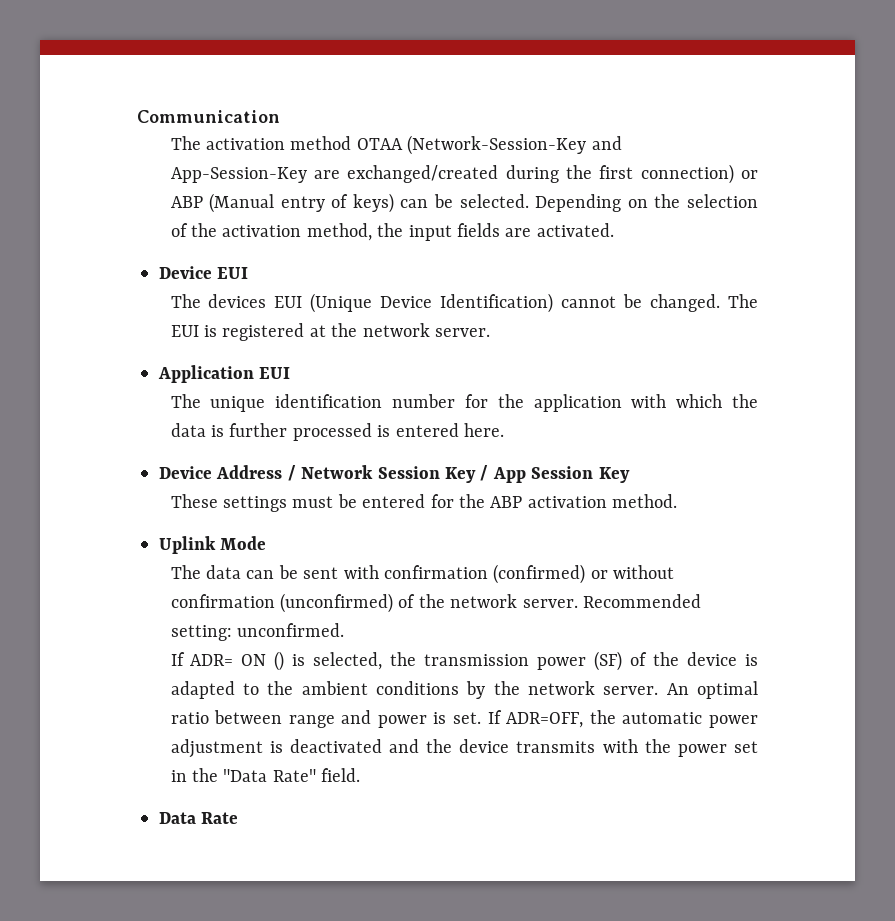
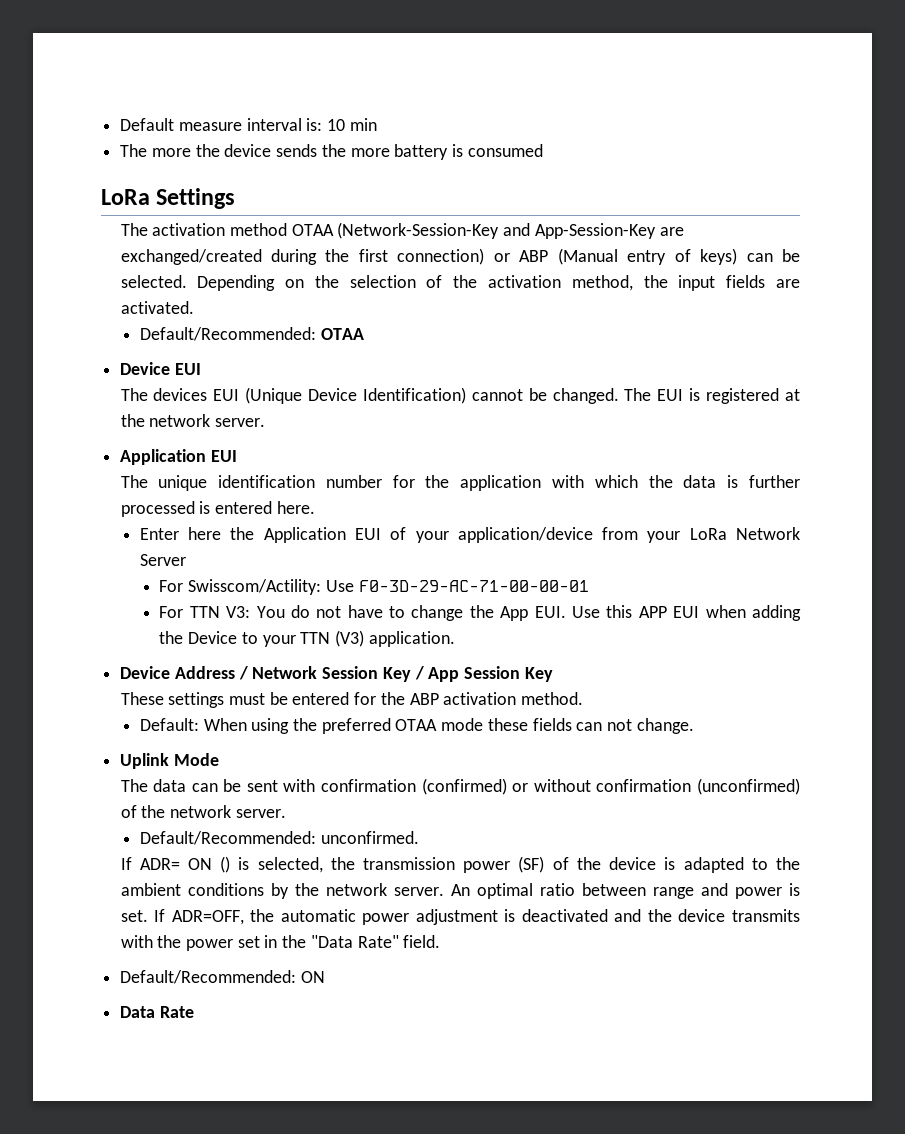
- Communication
+ Default measure interval is: 10 min
+ The more the device sends the more battery is consumed
+ LoRa Settings
+ Default/Recommended: OTAA
+ Enter here the Application EUI of your application/device from your LoRa Network Server
+ For Swisscom/Actility: Use F0-3D-29-AC-71-00-00-01
+ For TTN V3: You do not have to change the App EUI. Use this APP EUI when adding the Device to your TTN (V3) application.
+ Default: When using the preferred OTAA mode these fields can not change.
- The data can be sent with confirmation (confirmed) or without confirmation (unconfirmed) of the network server. Recommended setting: unconfirmed.
+ The data can be sent with confirmation (confirmed) or without confirmation (unconfirmed) of the network server.
+ Default/Recommended: unconfirmed.
+ Default/Recommended: ON

